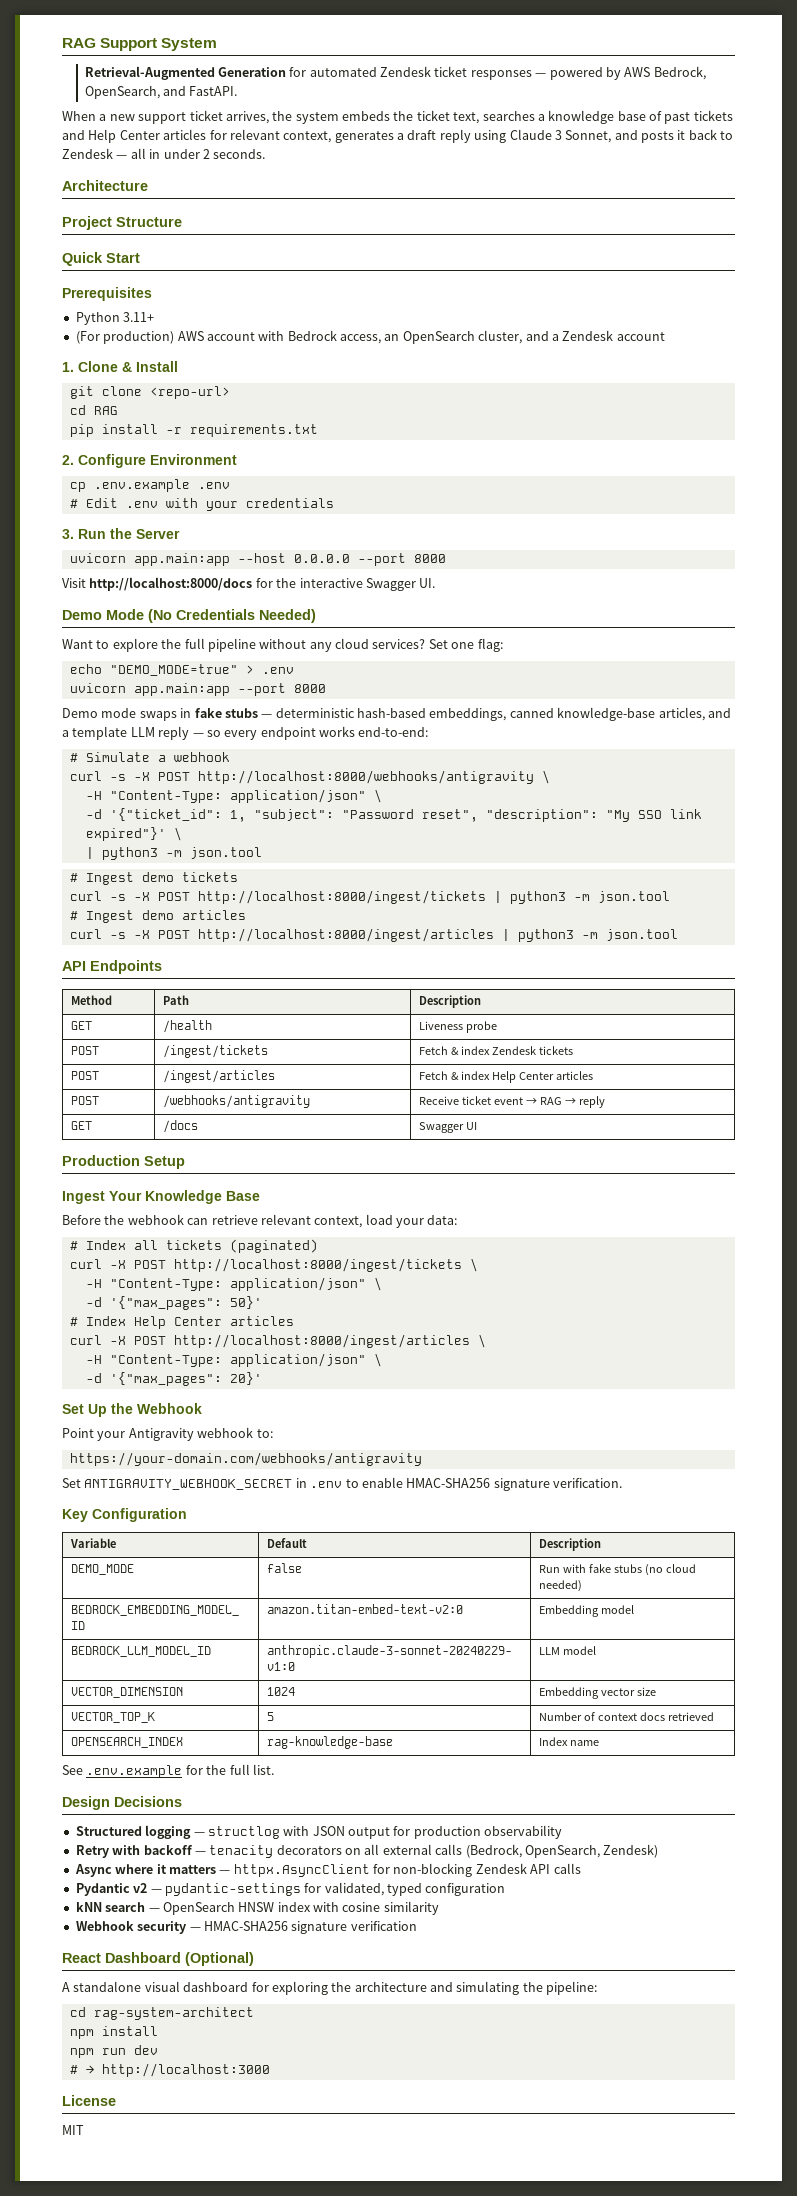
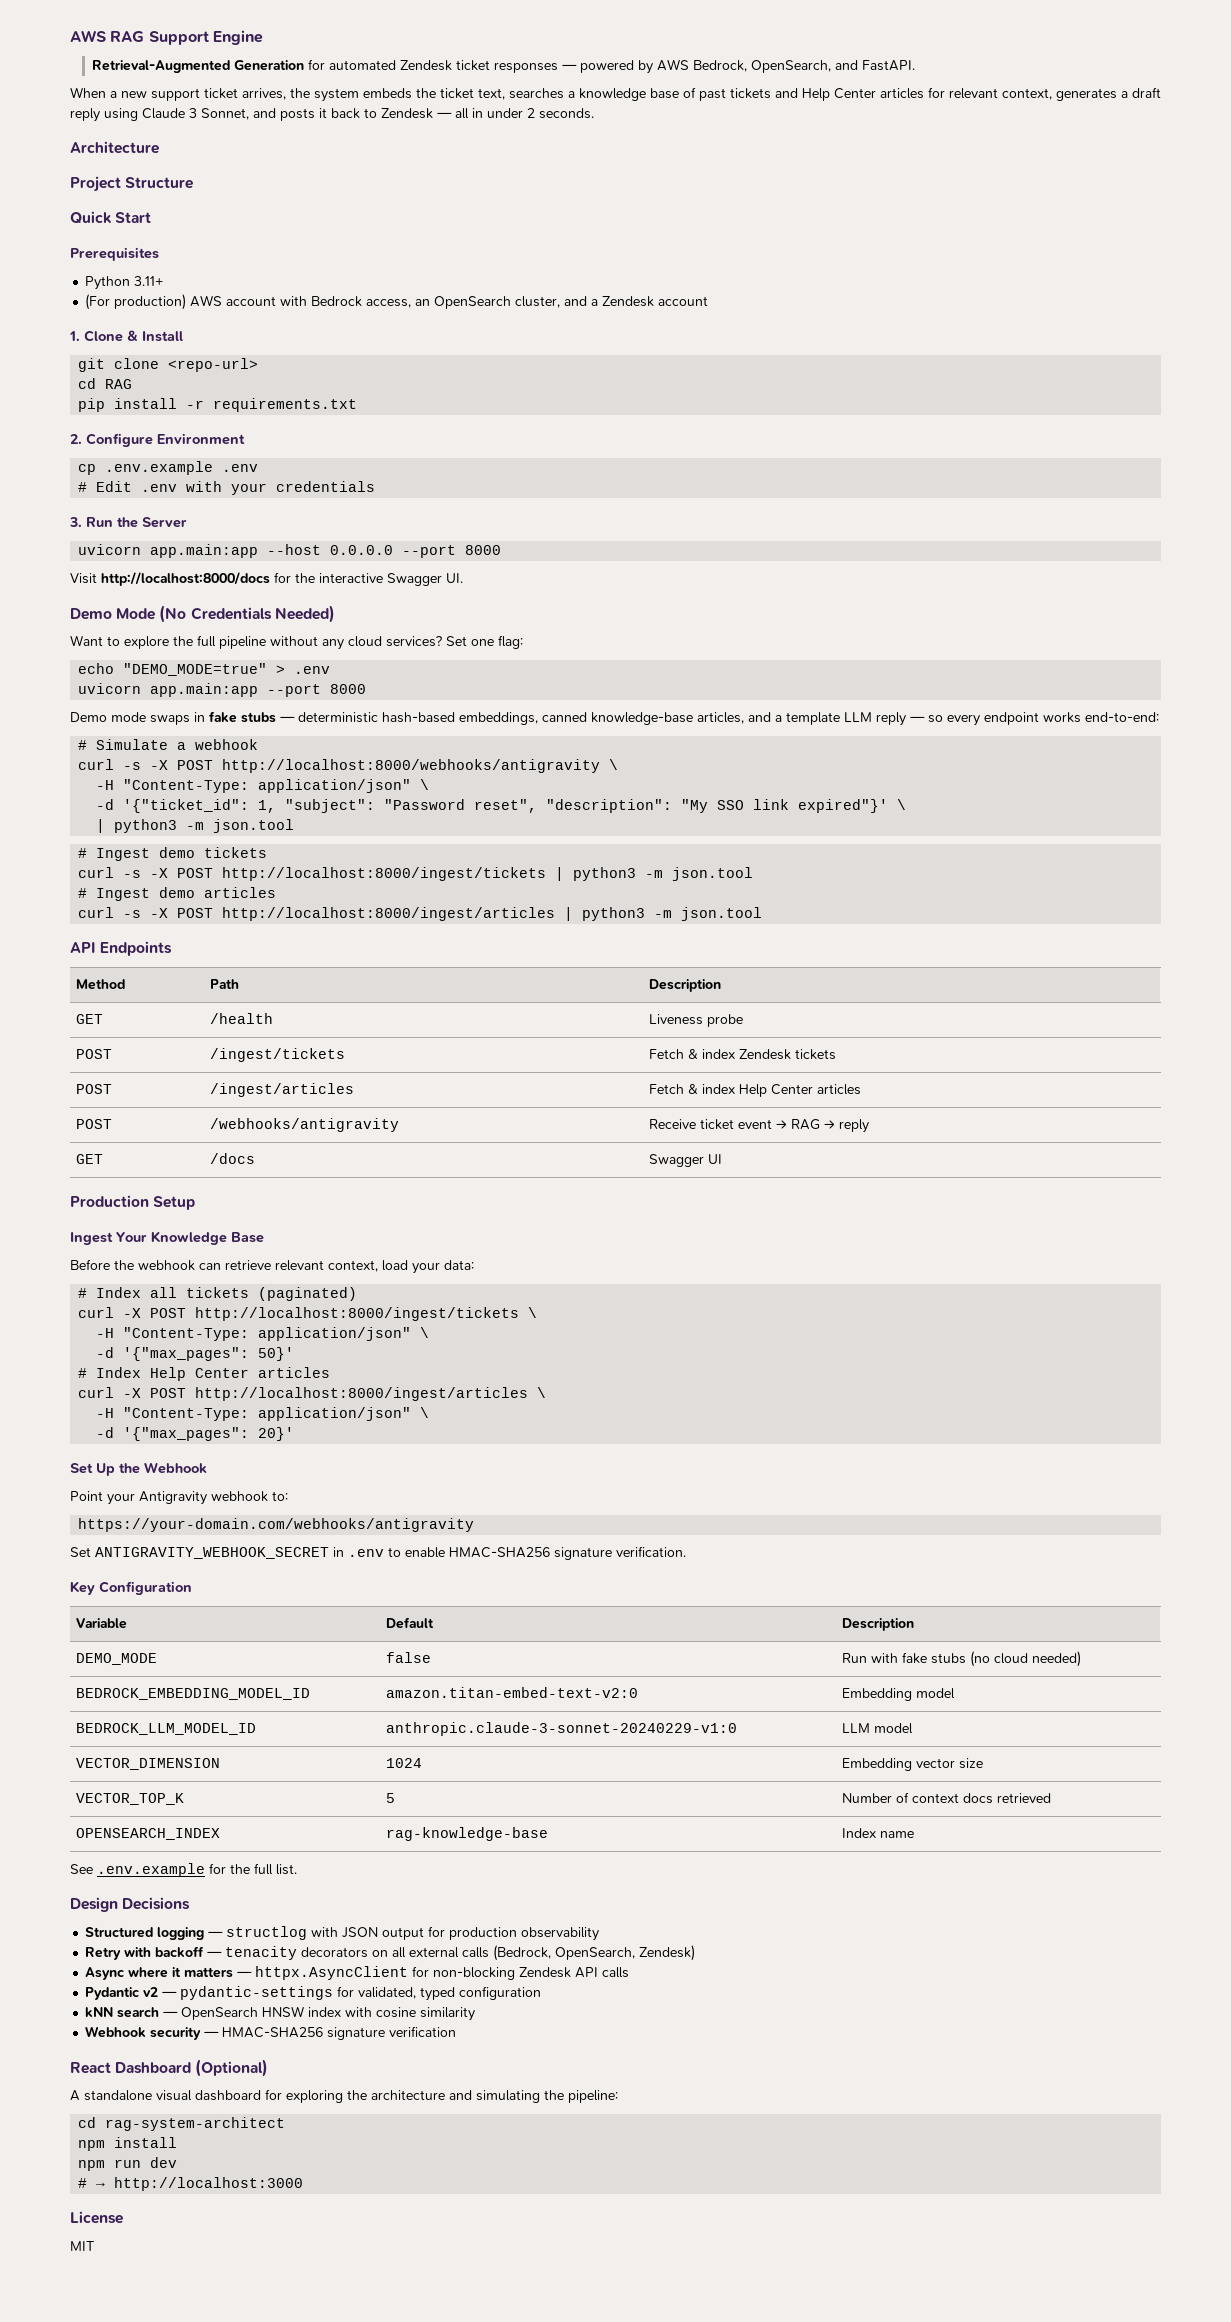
- RAG Support System
+ AWS RAG Support Engine

